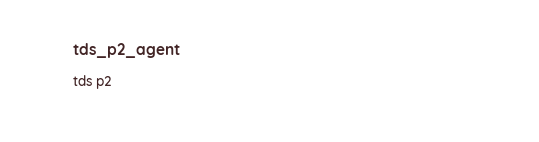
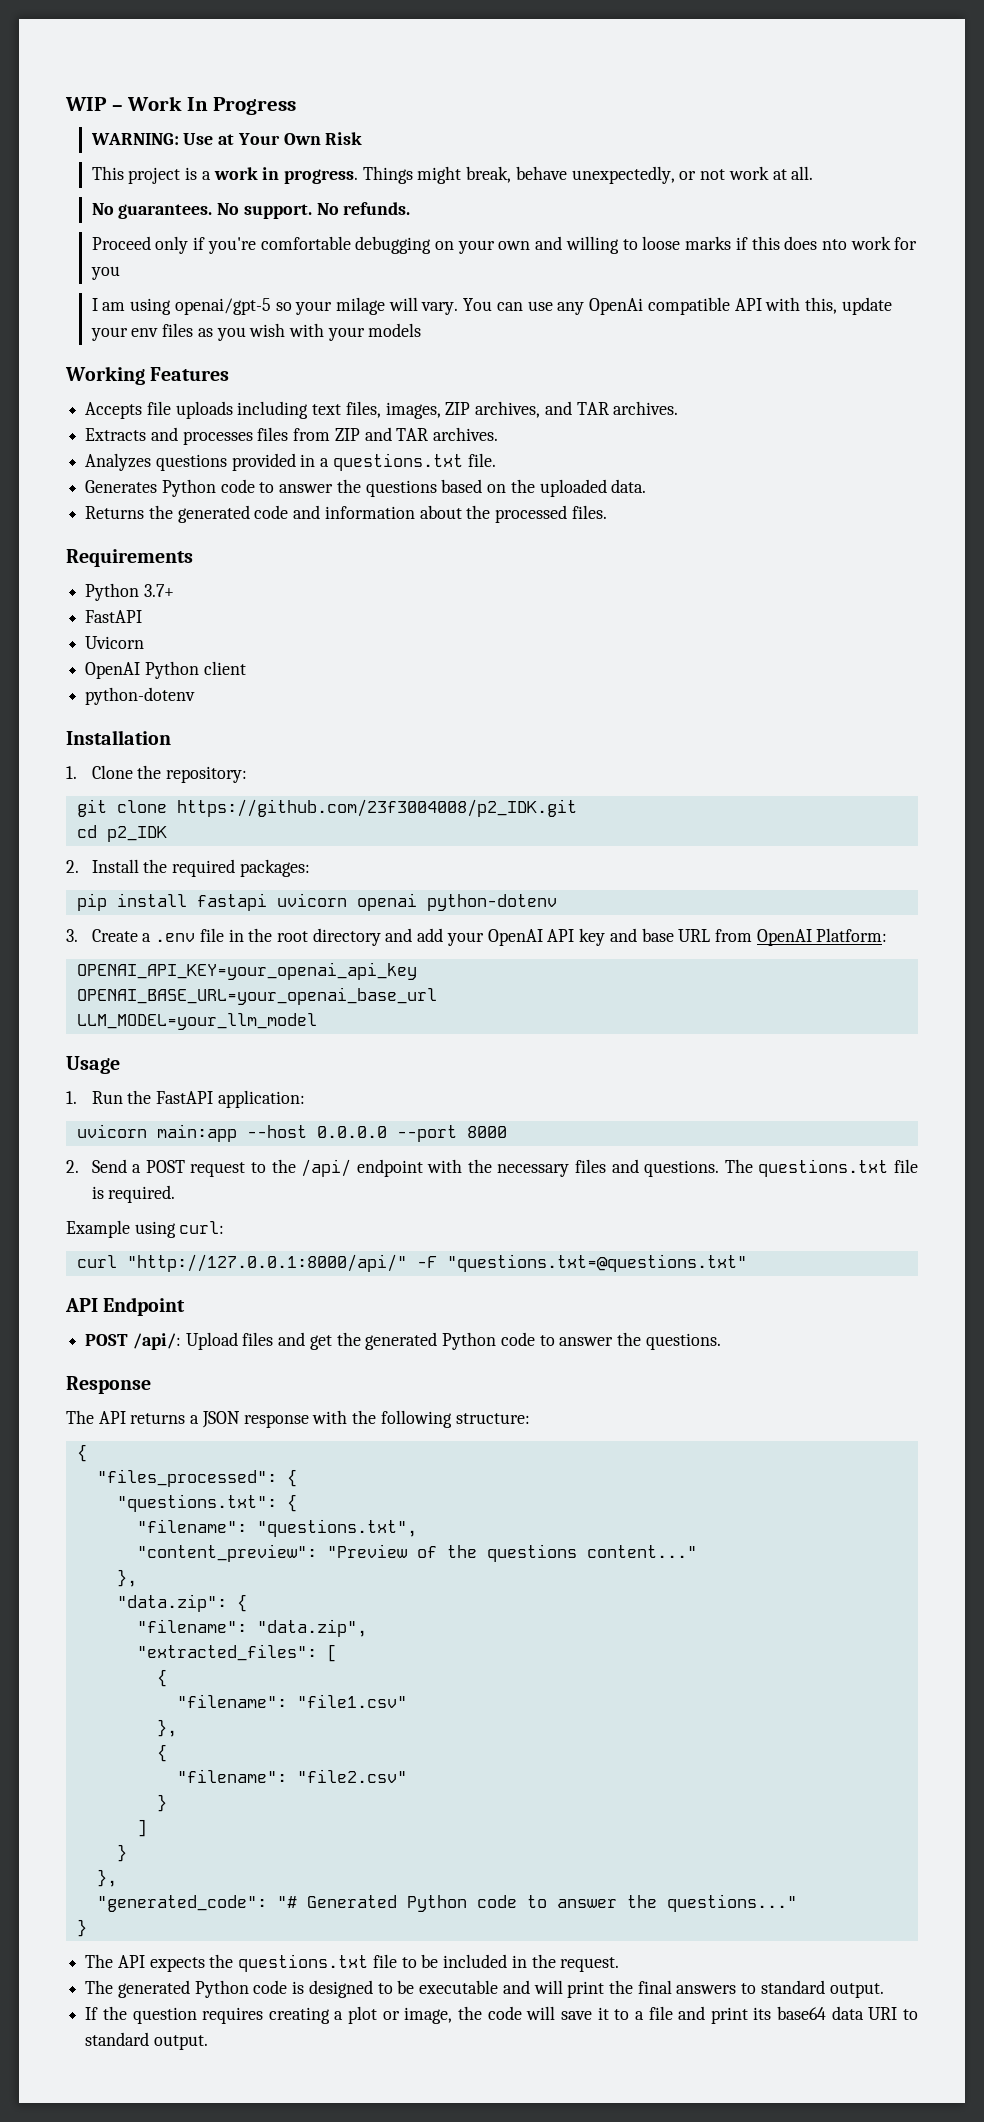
- tds_p2_agent
- tds p2
+ WIP – Work In Progress
+ WARNING: Use at Your Own Risk
+ This project is a work in progress. Things might break, behave unexpectedly, or not work at all.
+ No guarantees. No support. No refunds.
+ Proceed only if you're comfortable debugging on your own and willing to loose marks if this does nto work for you
+ I am using openai/gpt-5 so your milage will vary. You can use any OpenAi compatible API with this, update your env files as you wish with your models
+ Working Features
+ Accepts file uploads including text files, images, ZIP archives, and TAR archives.
+ Extracts and processes files from ZIP and TAR archives.
+ Analyzes questions provided in a questions.txt file.
+ Generates Python code to answer the questions based on the uploaded data.
+ Returns the generated code and information about the processed files.
+ Requirements
+ Python 3.7+
+ FastAPI
+ Uvicorn
+ OpenAI Python client
+ python-dotenv
+ Installation
+ 1. Clone the repository:
+ git clone https://github.com/23f3004008/p2_IDK.git
+ cd p2_IDK
+ 2. Install the required packages:
+ pip install fastapi uvicorn openai python-dotenv
+ 3. Create a .env file in the root directory and add your OpenAI API key and base URL from OpenAI Platform:
+ OPENAI_API_KEY=your_openai_api_key
+ OPENAI_BASE_URL=your_openai_base_url
+ LLM_MODEL=your_llm_model
+ Usage
+ 1. Run the FastAPI application:
+ uvicorn main:app --host 0.0.0.0 --port 8000
+ 2. Send a POST request to the /api/ endpoint with the necessary files and questions. The questions.txt file is required.
+ Example using curl:
+ curl "http://127.0.0.1:8000/api/" -F "questions.txt=@questions.txt"
+ API Endpoint
+ POST /api/: Upload files and get the generated Python code to answer the questions.
+ Response
+ The API returns a JSON response with the following structure:
+ {
+ "files_processed": {
+ "questions.txt": {
+ "filename": "questions.txt",
+ "content_preview": "Preview of the questions content..."
+ },
+ "data.zip": {
+ "filename": "data.zip",
+ "extracted_files": [
+ {
+ "filename": "file1.csv"
+ },
+ {
+ "filename": "file2.csv"
+ }
+ ]
+ }
+ },
+ "generated_code": "# Generated Python code to answer the questions..."
+ }
+ The API expects the questions.txt file to be included in the request.
+ The generated Python code is designed to be executable and will print the final answers to standard output.
+ If the question requires creating a plot or image, the code will save it to a file and print its base64 data URI to standard output.

